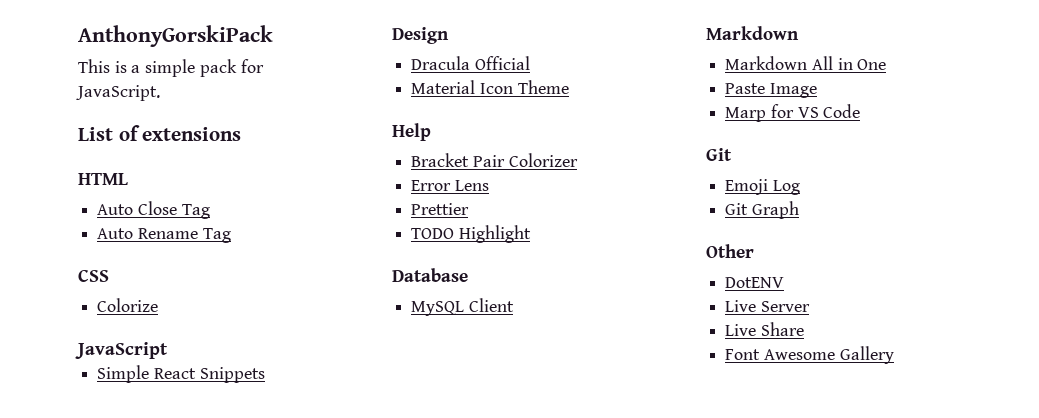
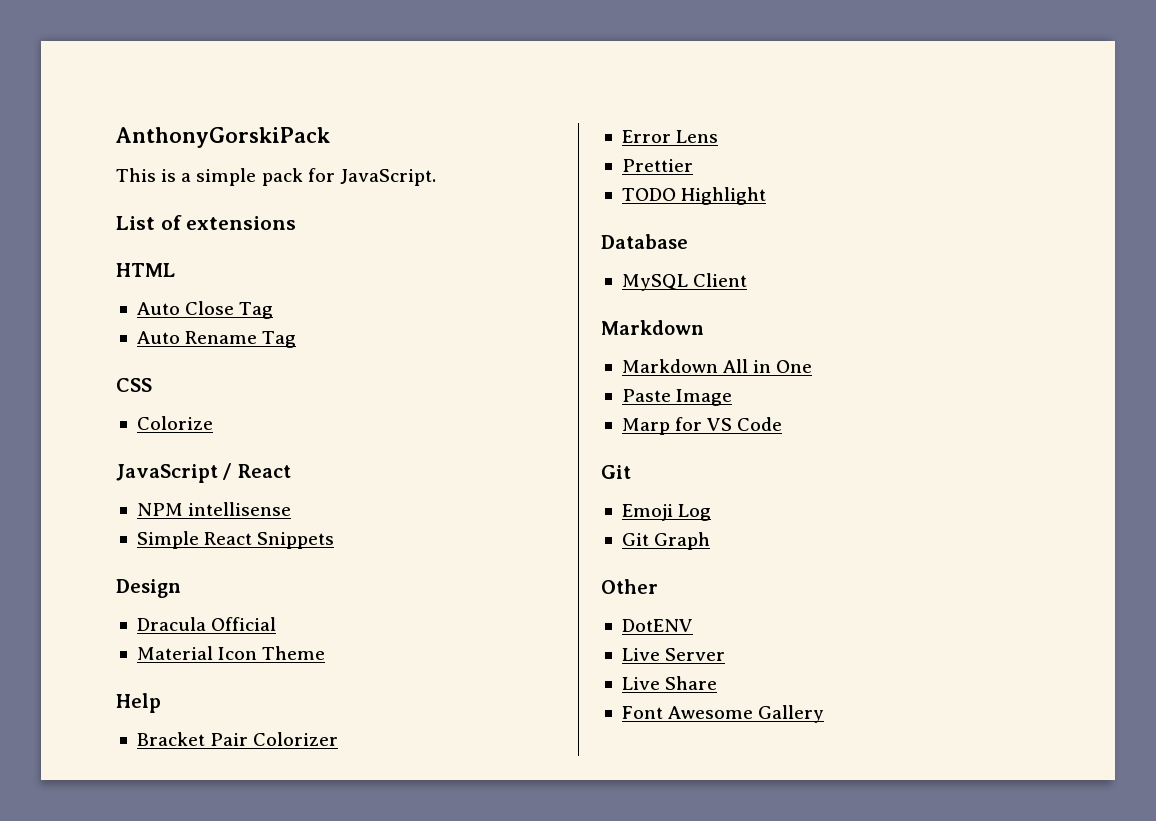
- JavaScript
+ JavaScript / React
+ NPM intellisense

